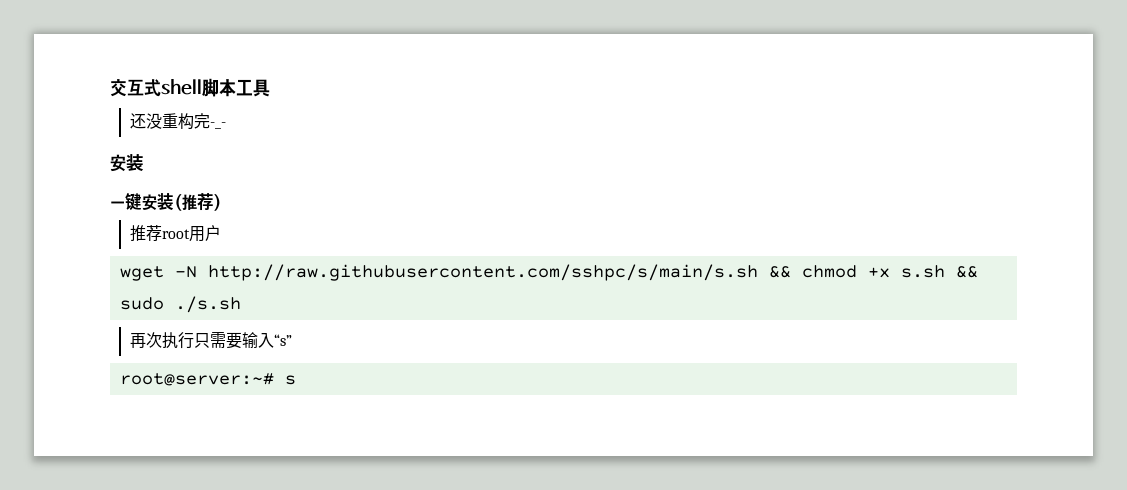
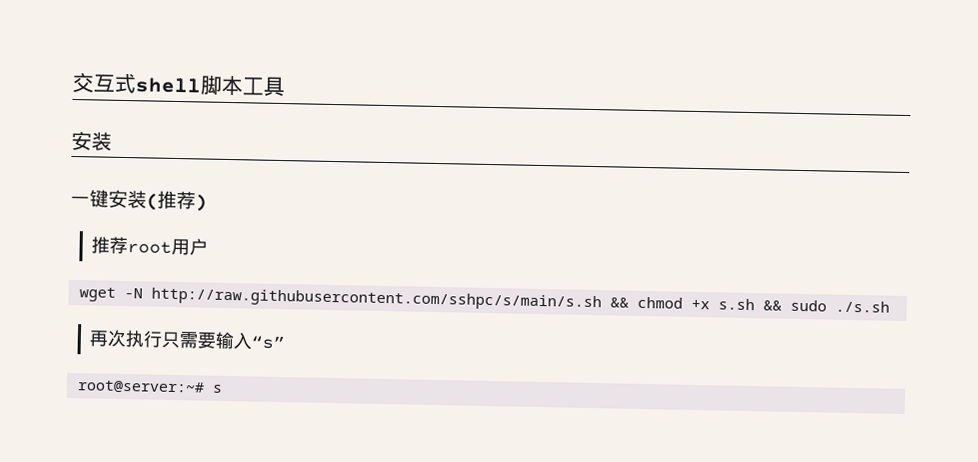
- 还没重构完-_-

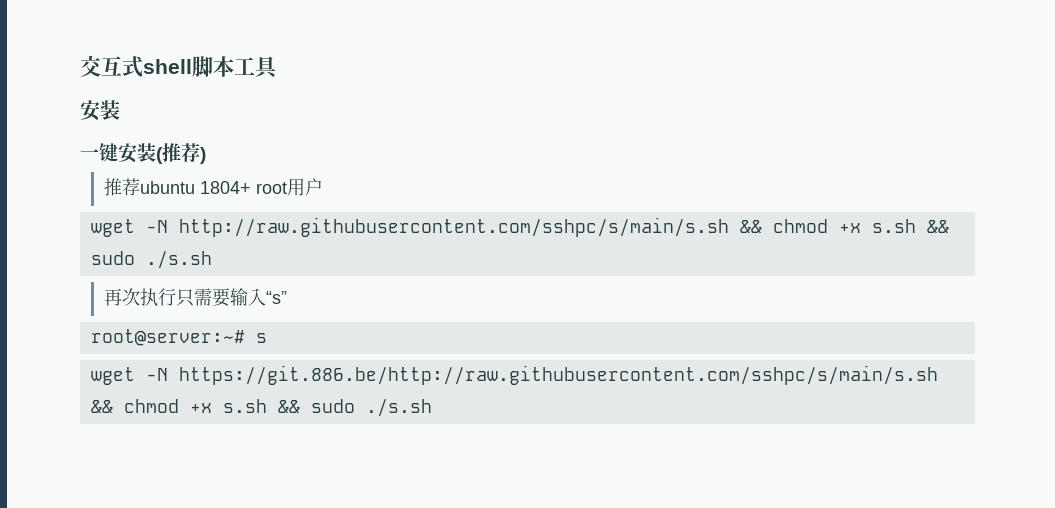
- 推荐root用户
+ 推荐ubuntu 1804+ root用户
+ wget -N https://git.886.be/http://raw.githubusercontent.com/sshpc/s/main/s.sh && chmod +x s.sh && sudo ./s.sh

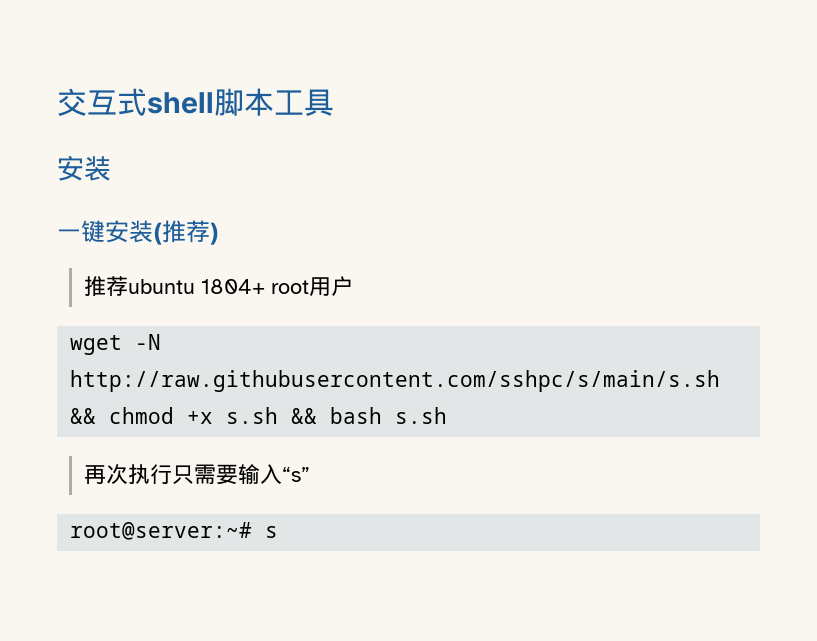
- wget -N http://raw.githubusercontent.com/sshpc/s/main/s.sh && chmod +x s.sh && sudo ./s.sh
+ wget -N http://raw.githubusercontent.com/sshpc/s/main/s.sh && chmod +x s.sh && bash s.sh
- wget -N https://git.886.be/http://raw.githubusercontent.com/sshpc/s/main/s.sh && chmod +x s.sh && sudo ./s.sh

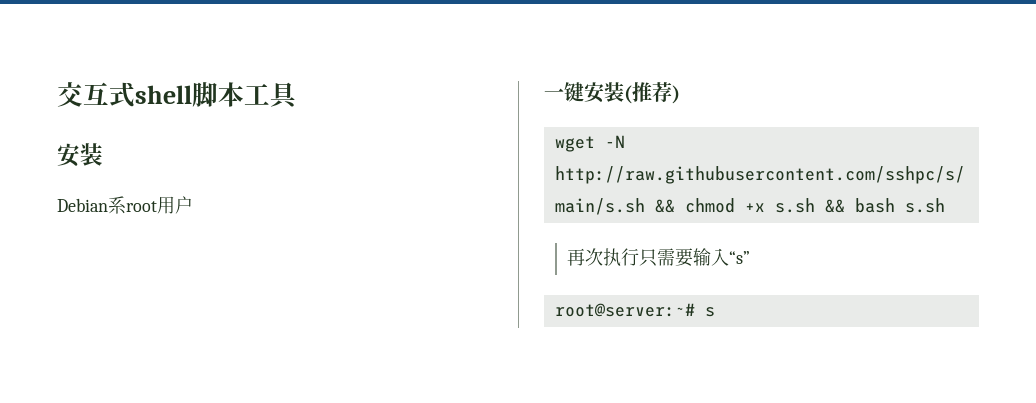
+ Debian系root用户
- 推荐ubuntu 1804+ root用户

